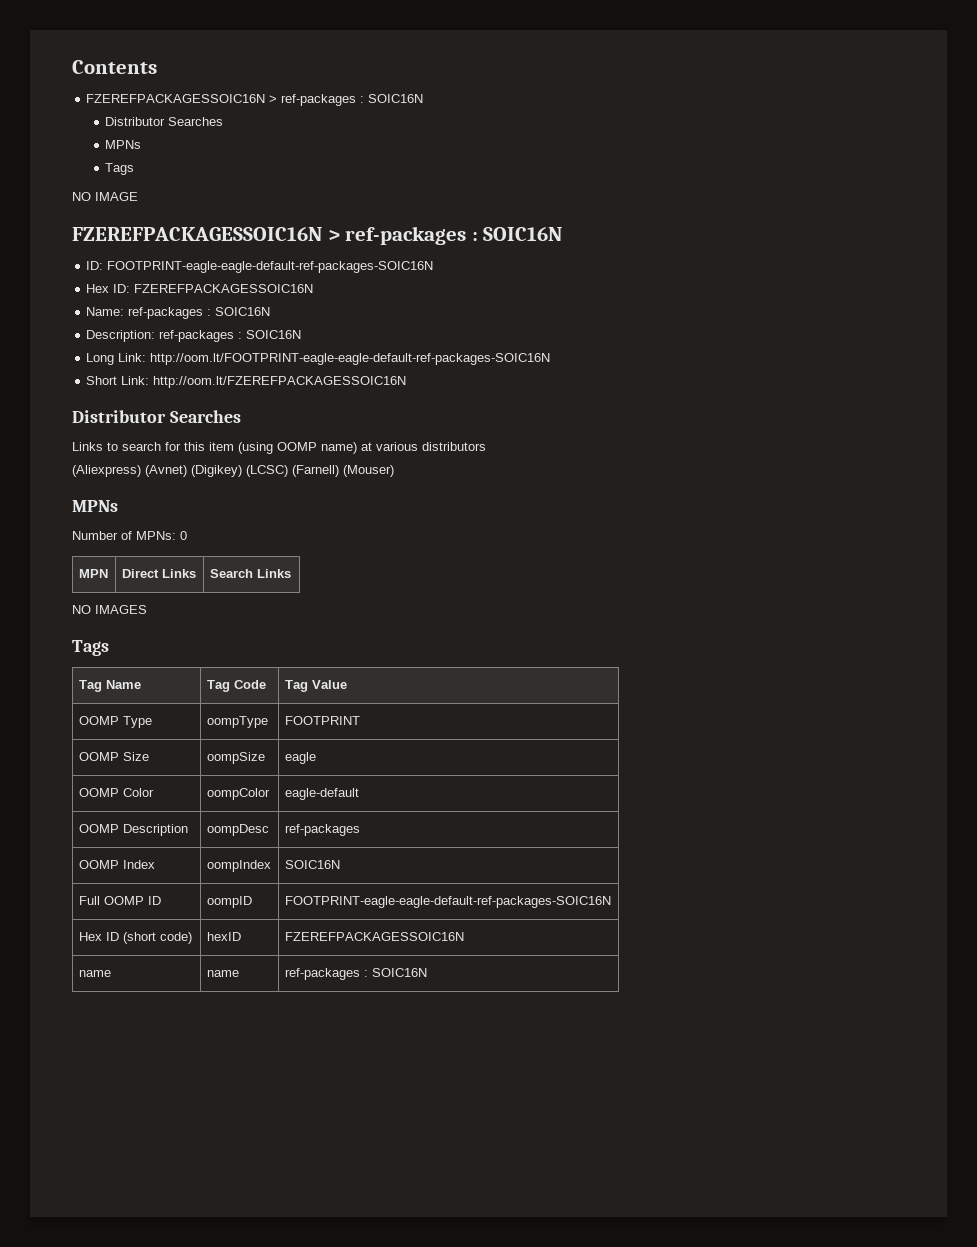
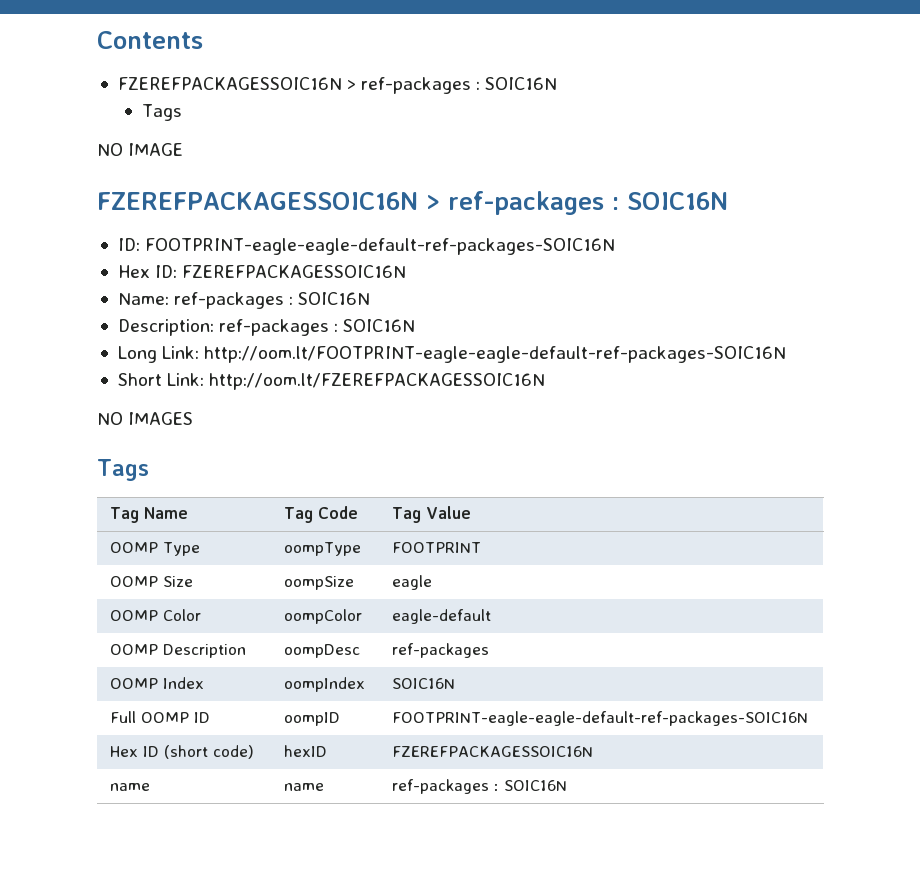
  Contents
  FZEREFPACKAGESSOIC16N > ref-packages : SOIC16N
- Distributor Searches
- MPNs
  Short Link: http://oom.lt/FZEREFPACKAGESSOIC16N
- Distributor Searches
- Links to search for this item (using OOMP name) at various distributors
- (Aliexpress) (Avnet) (Digikey) (LCSC) (Farnell) (Mouser)
- MPNs
- Number of MPNs: 0
- MPN | Direct Links | Search Links

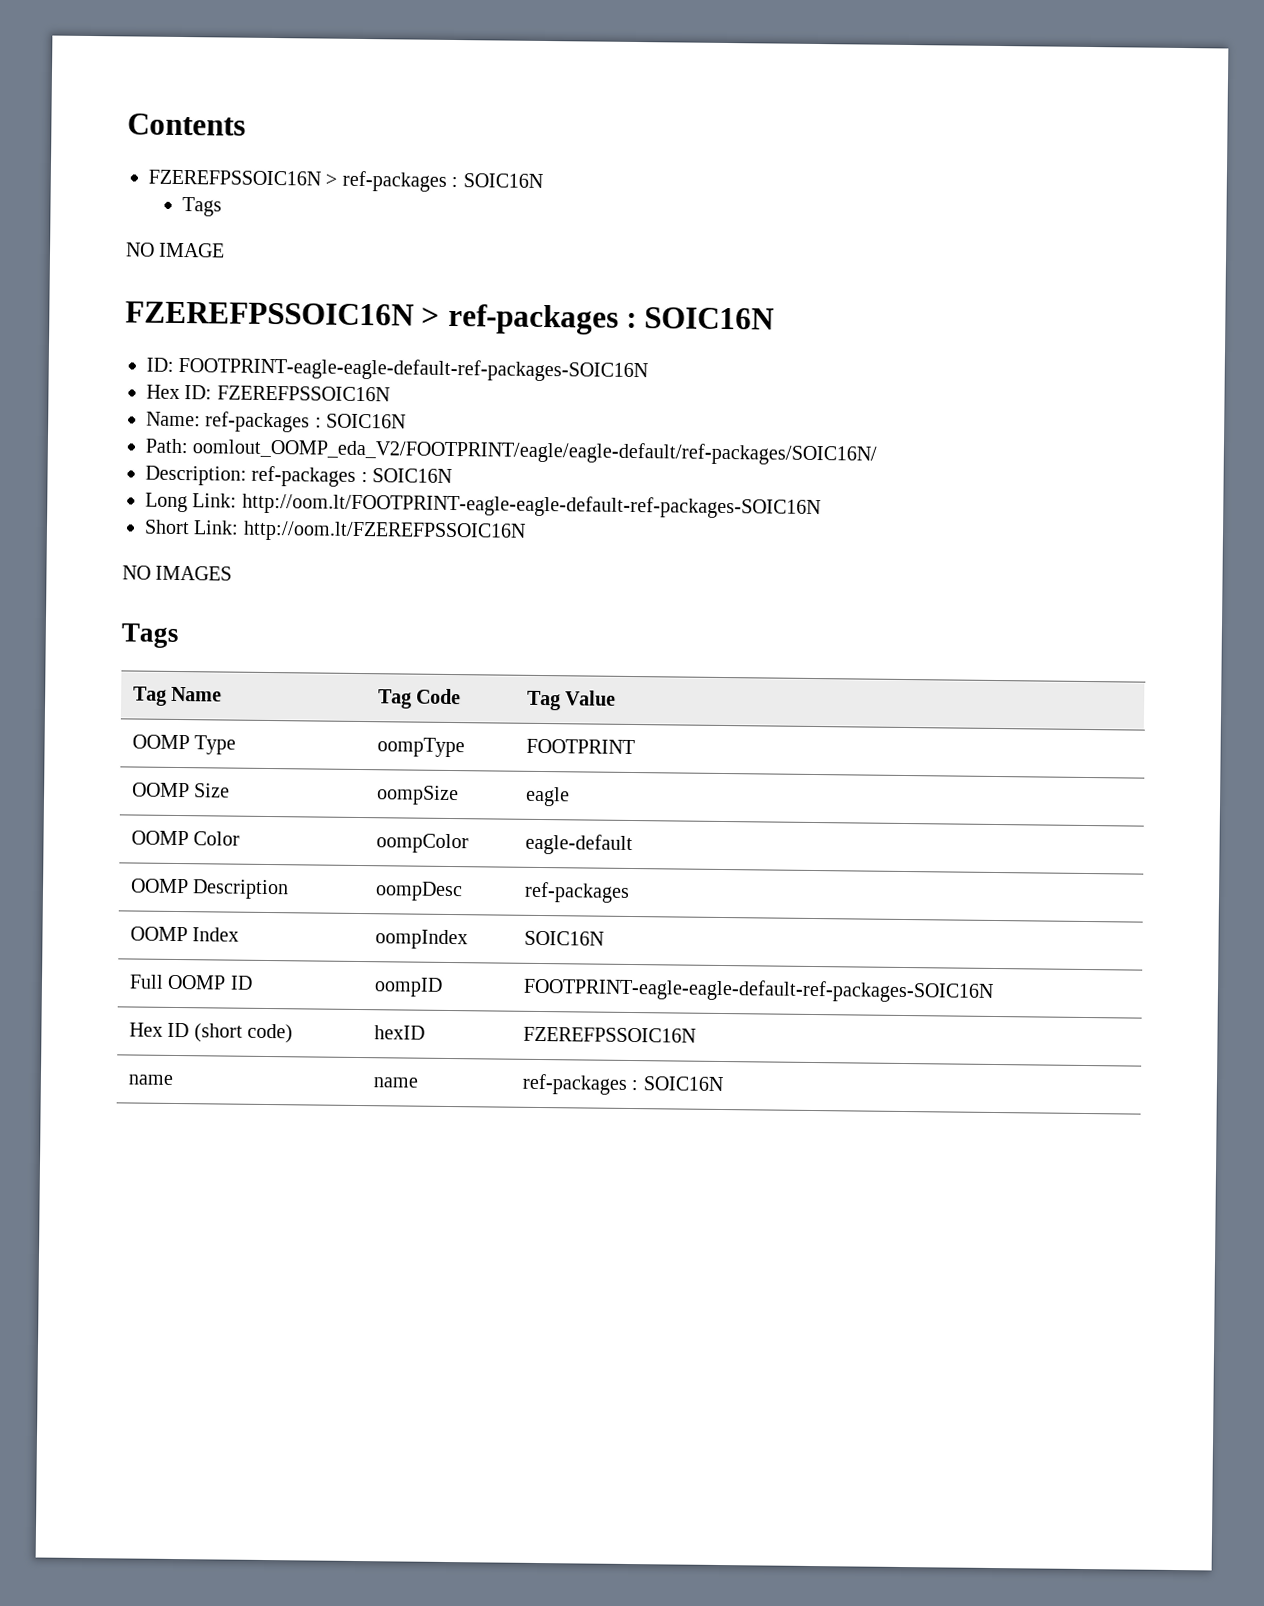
  Contents
- FZEREFPACKAGESSOIC16N > ref-packages : SOIC16N
+ FZEREFPSSOIC16N > ref-packages : SOIC16N
  NO IMAGE
- FZEREFPACKAGESSOIC16N > ref-packages : SOIC16N
+ FZEREFPSSOIC16N > ref-packages : SOIC16N
- Hex ID: FZEREFPACKAGESSOIC16N
+ Hex ID: FZEREFPSSOIC16N
+ Path: oomlout_OOMP_eda_V2/FOOTPRINT/eagle/eagle-default/ref-packages/SOIC16N/
- Short Link: http://oom.lt/FZEREFPACKAGESSOIC16N
+ Short Link: http://oom.lt/FZEREFPSSOIC16N
- Hex ID (short code) | hexID | FZEREFPACKAGESSOIC16N
+ Hex ID (short code) | hexID | FZEREFPSSOIC16N

